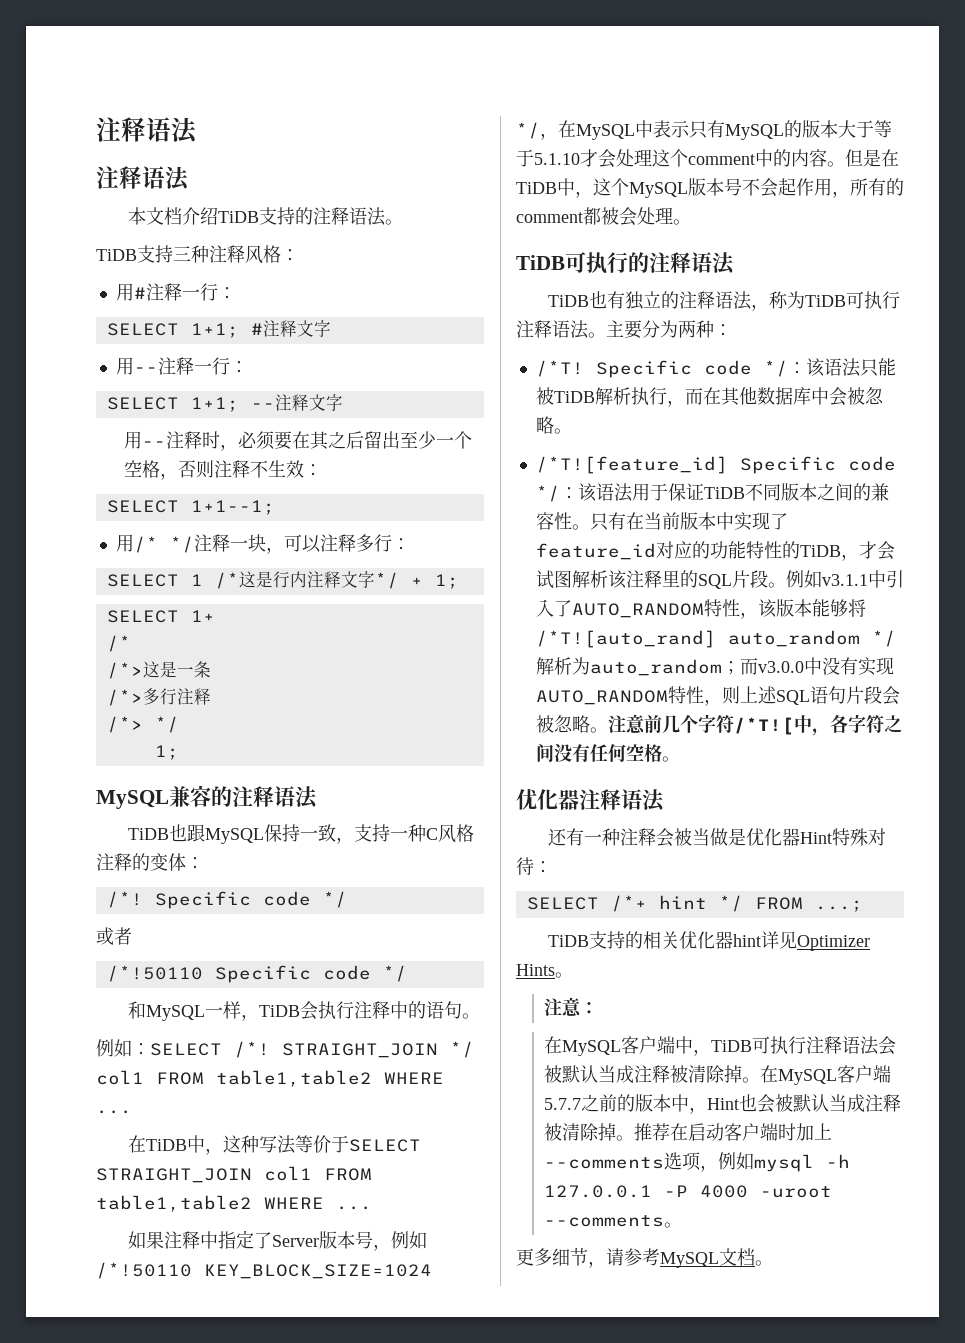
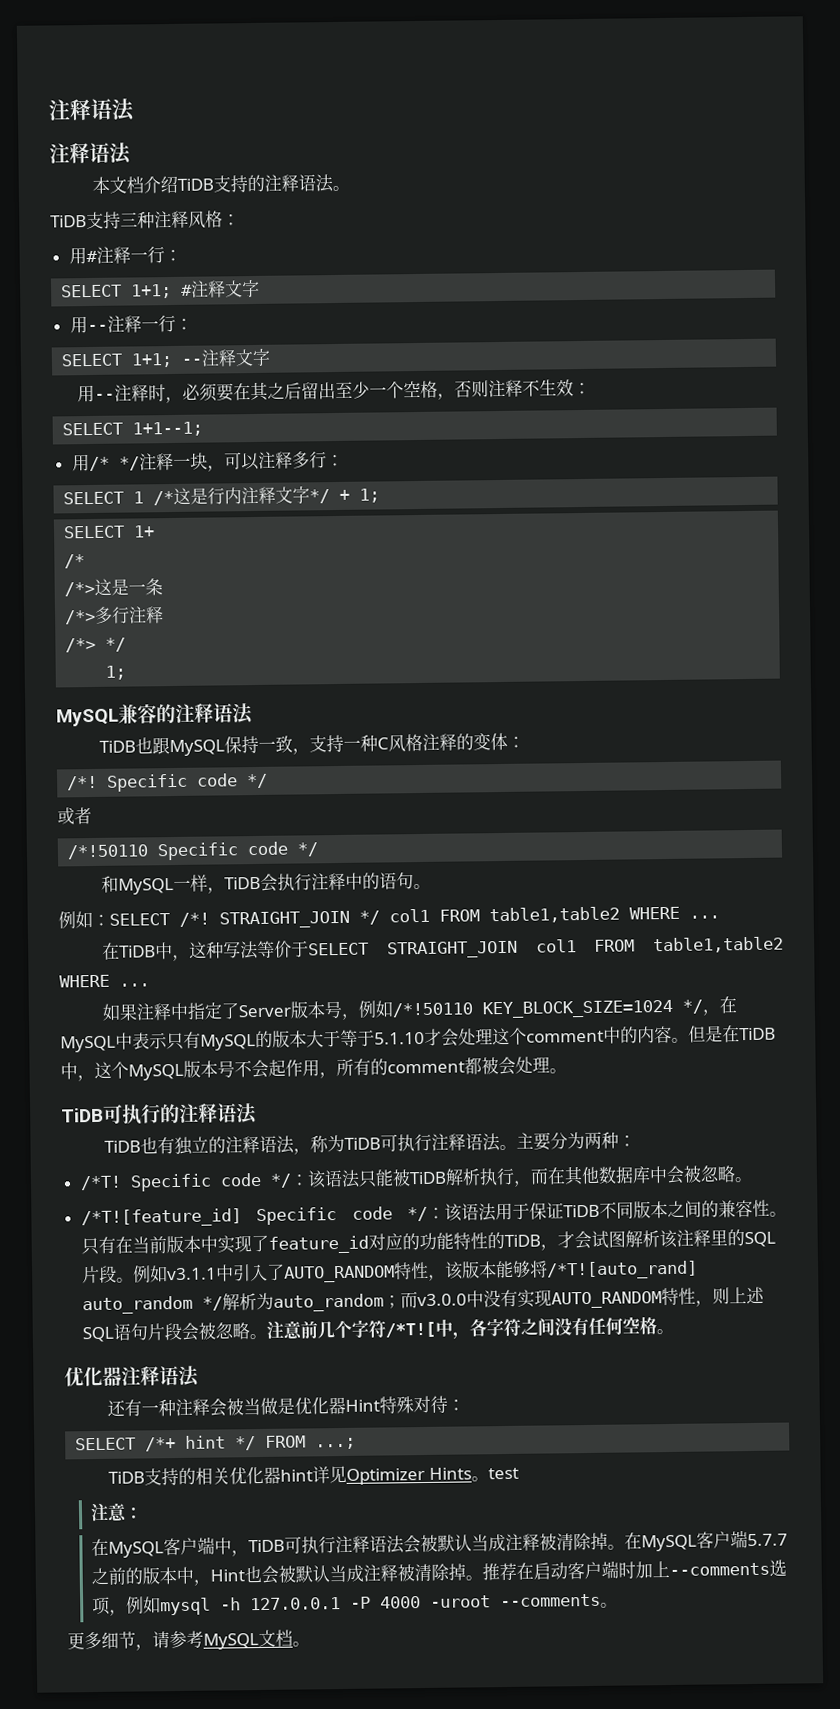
- TiDB支持的相关优化器hint详见Optimizer Hints。
+ TiDB支持的相关优化器hint详见Optimizer Hints。test

